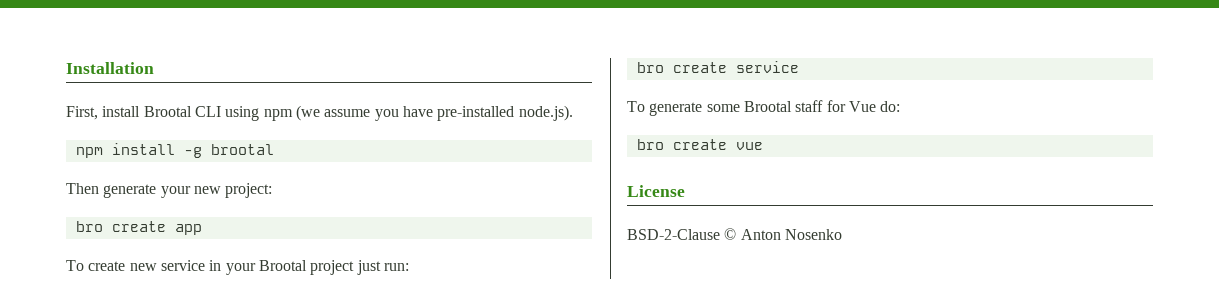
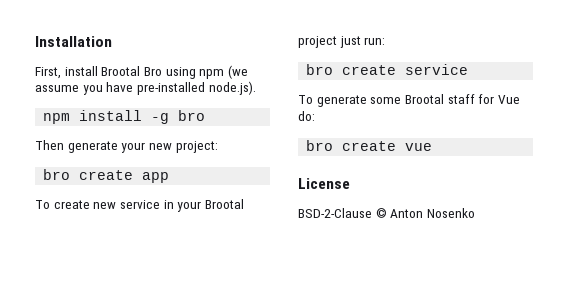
- First, install Brootal CLI using npm (we assume you have pre-installed node.js).
+ First, install Brootal Bro using npm (we assume you have pre-installed node.js).
- npm install -g brootal
+ npm install -g bro

